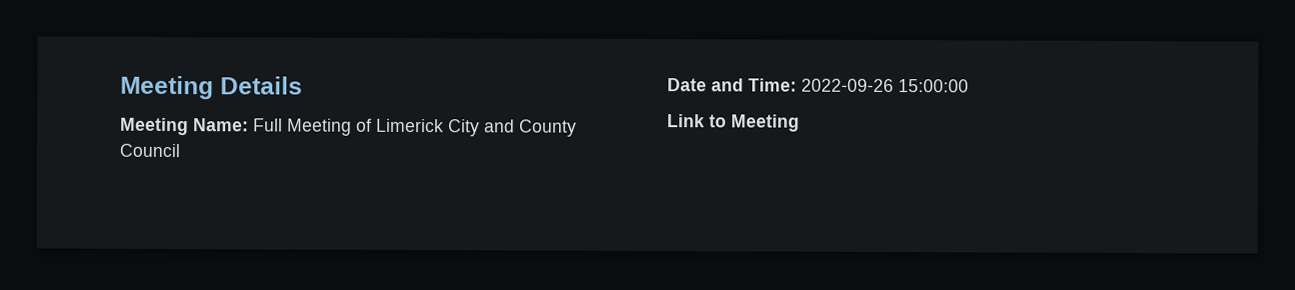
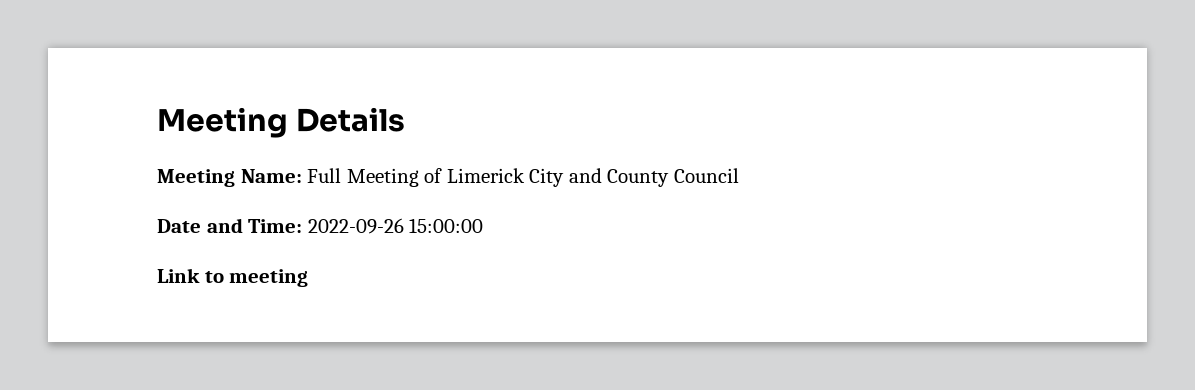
- Link to Meeting
+ Link to meeting

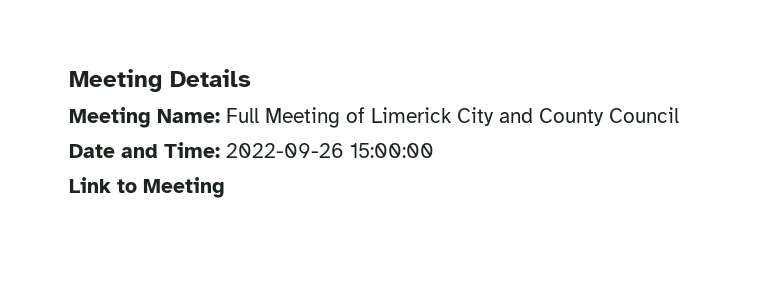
- Link to meeting
+ Link to Meeting

